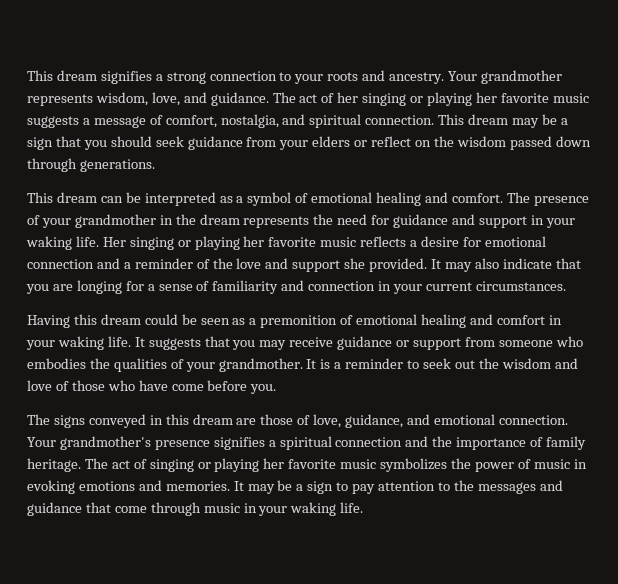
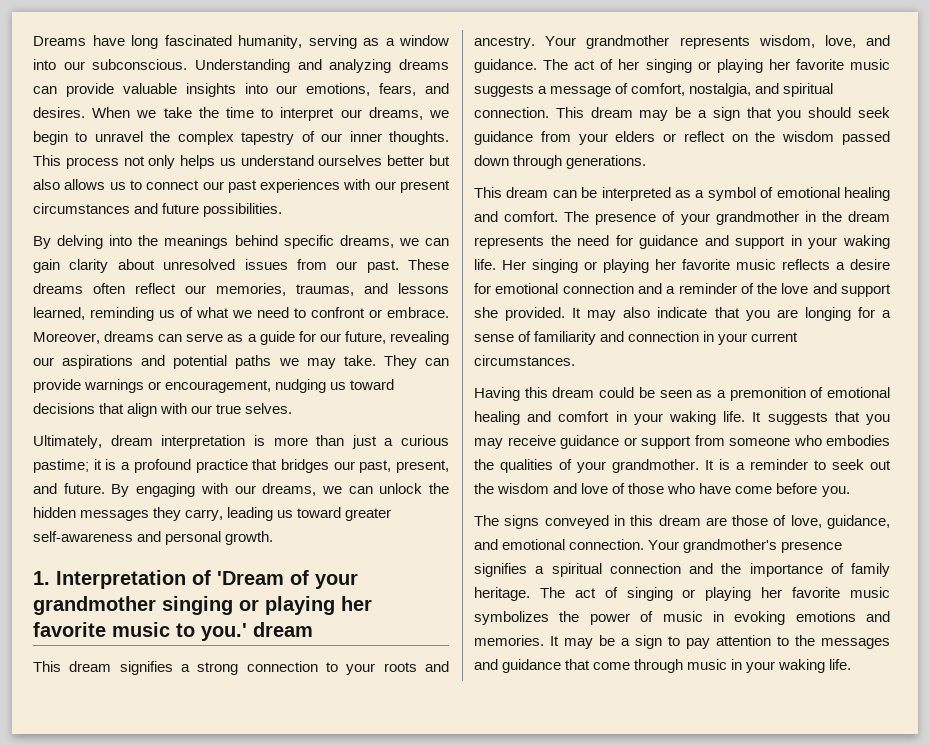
+ Dreams have long fascinated humanity, serving as a window into our subconscious. Understanding and analyzing dreams can provide valuable insights into our emotions, fears, and desires. When we take the time to interpret our dreams, we begin to unravel the complex tapestry of our inner thoughts. This process not only helps us understand ourselves better but also allows us to connect our past experiences with our present circumstances and future possibilities.
+ By delving into the meanings behind specific dreams, we can gain clarity about unresolved issues from our past. These dreams often reflect our memories, traumas, and lessons learned, reminding us of what we need to confront or embrace. Moreover, dreams can serve as a guide for our future, revealing our aspirations and potential paths we may take. They can provide warnings or encouragement, nudging us toward decisions that align with our true selves.
+ Ultimately, dream interpretation is more than just a curious pastime; it is a profound practice that bridges our past, present, and future. By engaging with our dreams, we can unlock the hidden messages they carry, leading us toward greater self-awareness and personal growth.
+ 1. Interpretation of 'Dream of your grandmother singing or playing her favorite music to you.' dream

